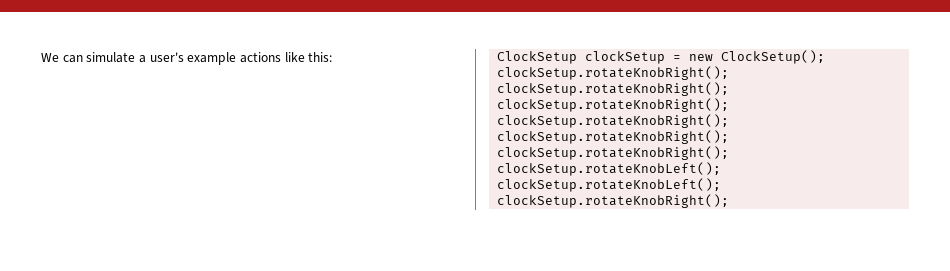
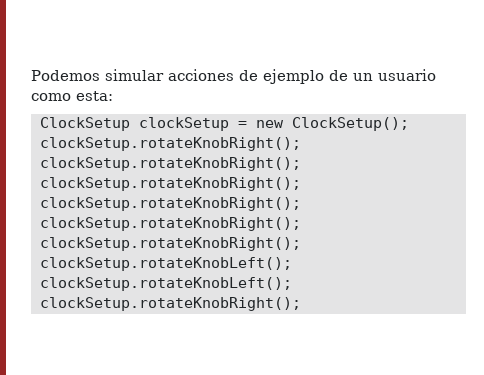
- We can simulate a user's example actions like this:
+ Podemos simular acciones de ejemplo de un usuario como esta:

